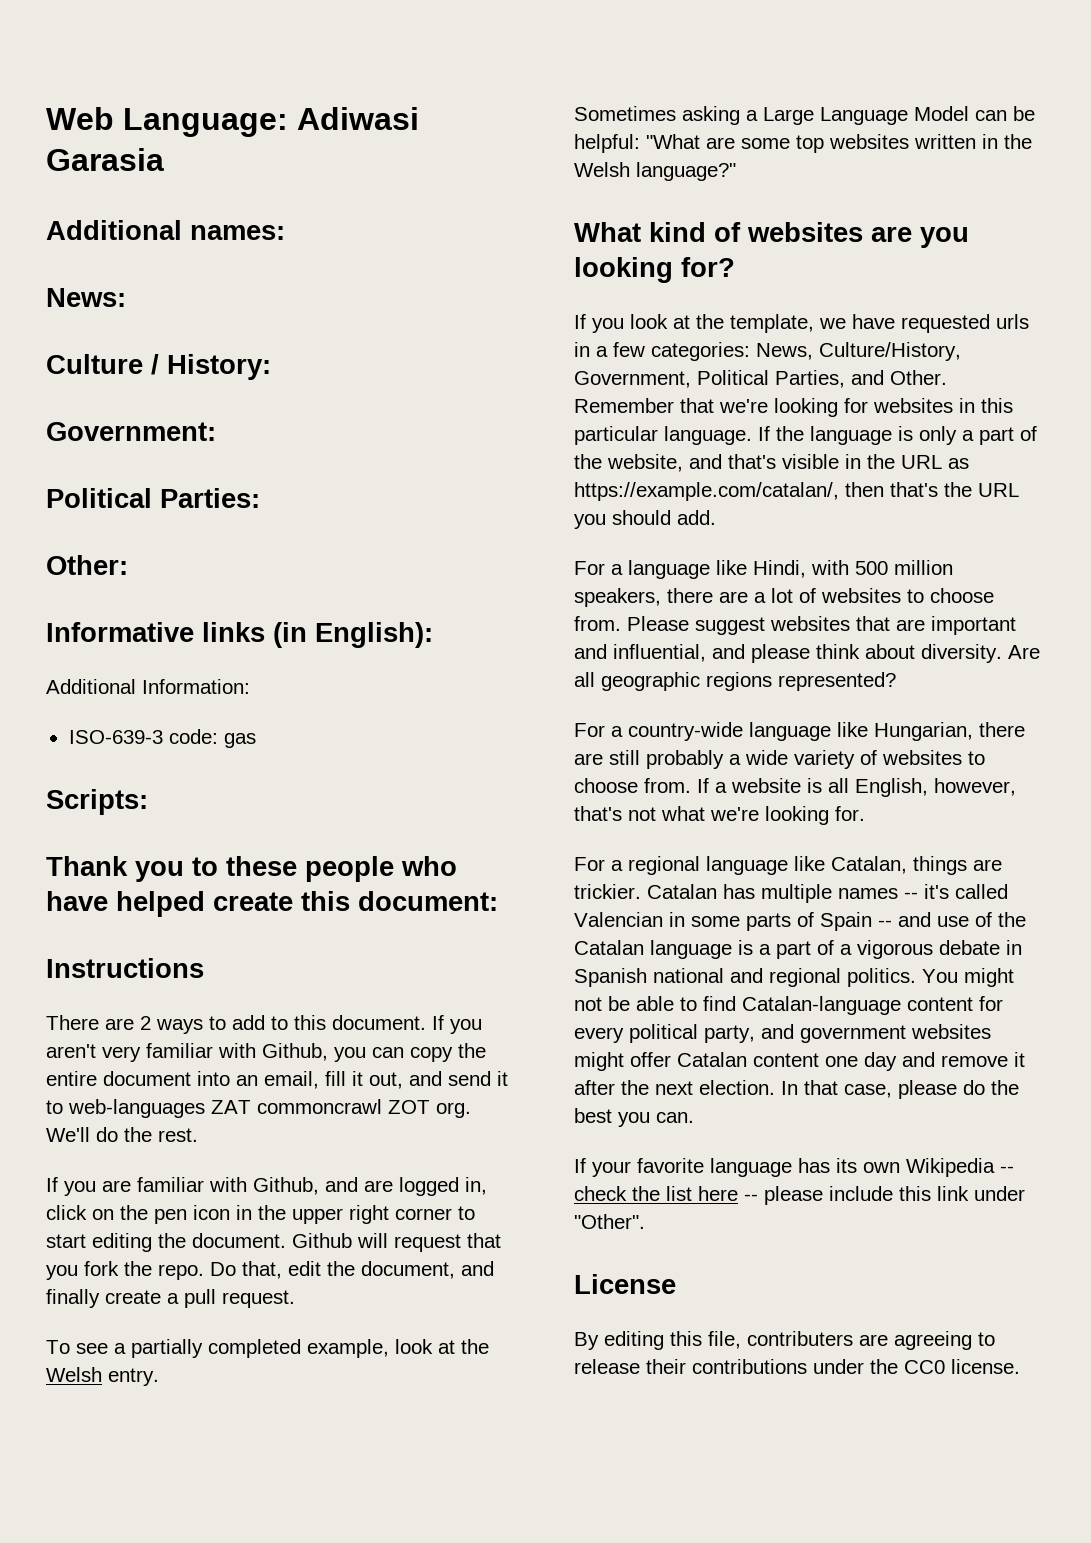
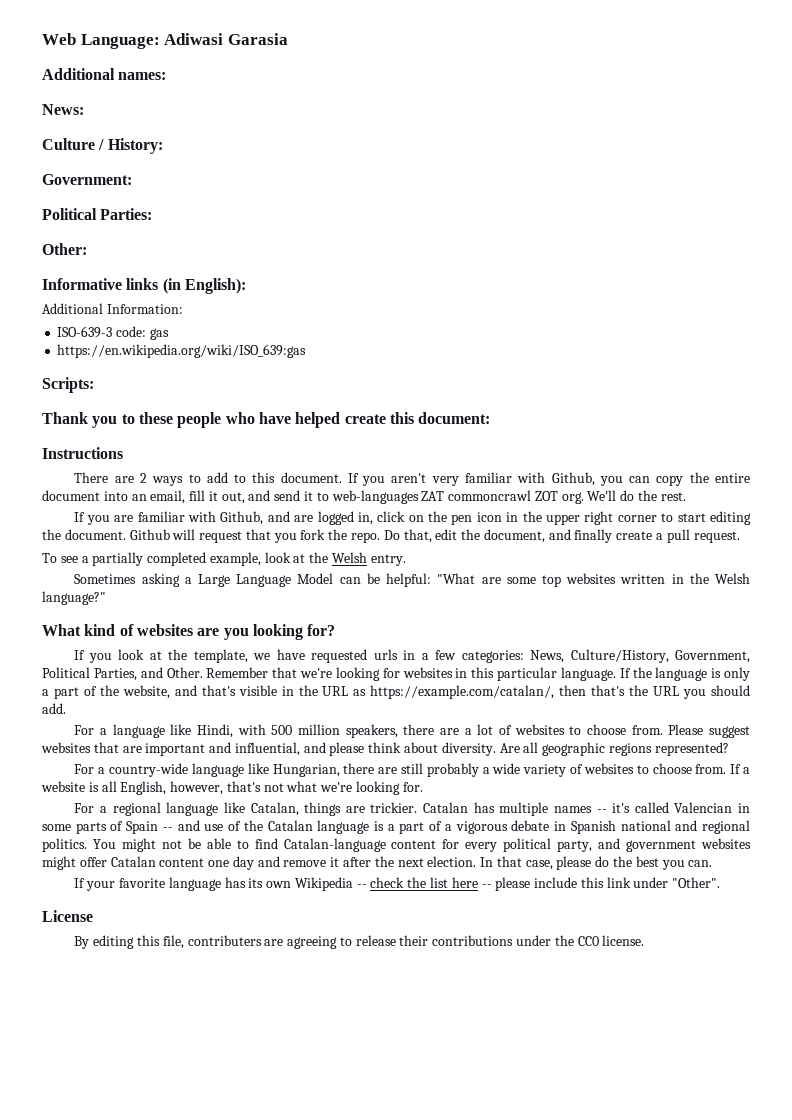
+ https://en.wikipedia.org/wiki/ISO_639:gas

